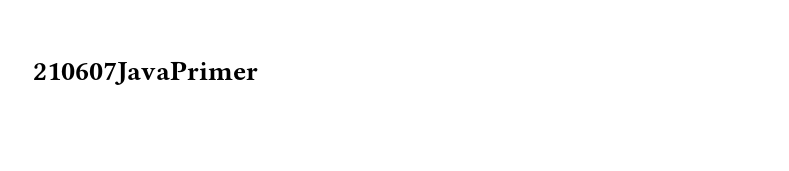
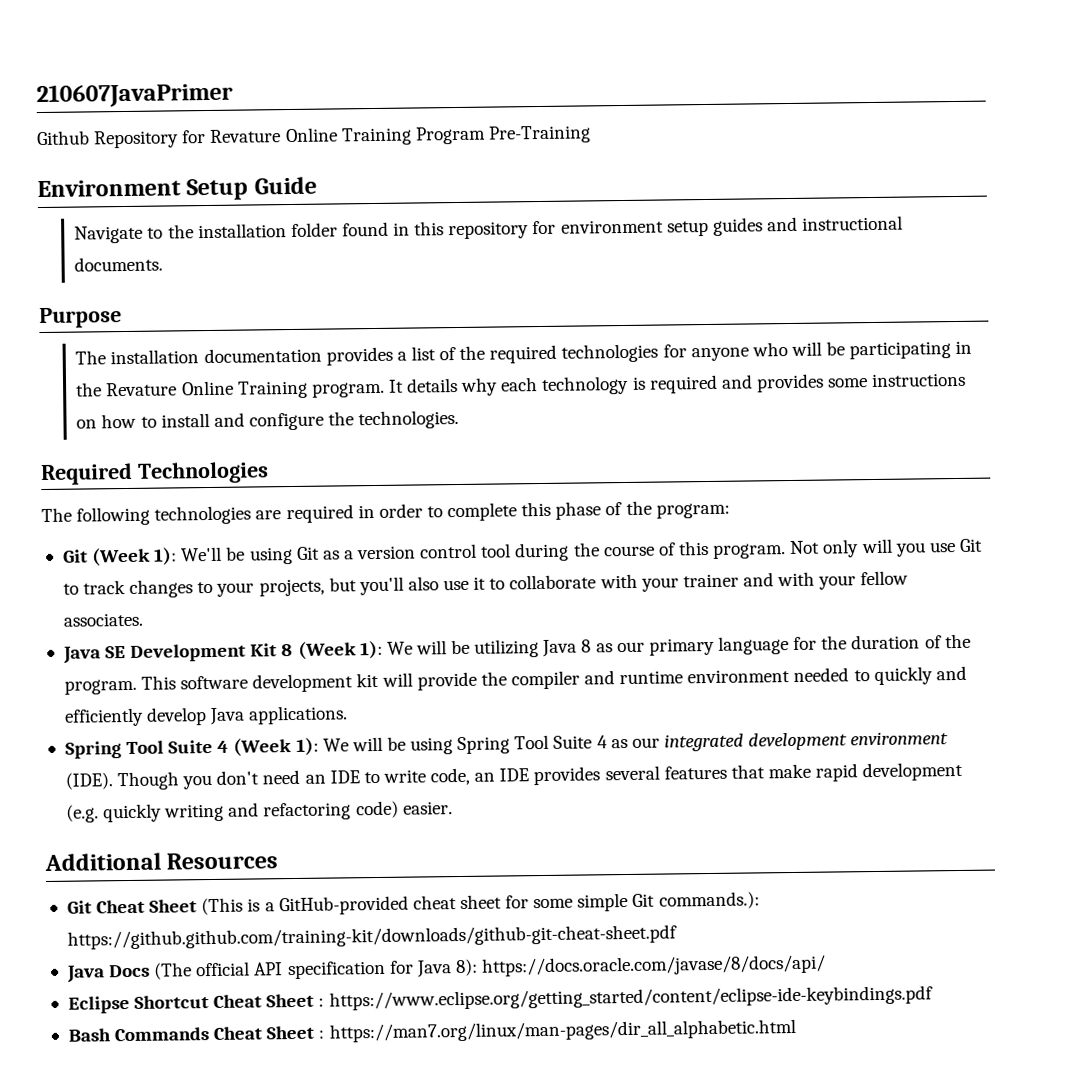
+ Github Repository for Revature Online Training Program Pre-Training
+ Environment Setup Guide
+ Navigate to the installation folder found in this repository for environment setup guides and instructional documents.
+ Purpose
+ The installation documentation provides a list of the required technologies for anyone who will be participating in the Revature Online Training program. It details why each technology is required and provides some instructions on how to install and configure the technologies.
+ Required Technologies
+ The following technologies are required in order to complete this phase of the program:
+ Git (Week 1): We'll be using Git as a version control tool during the course of this program. Not only will you use Git to track changes to your projects, but you'll also use it to collaborate with your trainer and with your fellow associates.
+ Java SE Development Kit 8 (Week 1): We will be utilizing Java 8 as our primary language for the duration of the program. This software development kit will provide the compiler and runtime environment needed to quickly and efficiently develop Java applications.
+ Spring Tool Suite 4 (Week 1): We will be using Spring Tool Suite 4 as our integrated development environment (IDE). Though you don't need an IDE to write code, an IDE provides several features that make rapid development (e.g. quickly writing and refactoring code) easier.
+ Additional Resources
+ Git Cheat Sheet (This is a GitHub-provided cheat sheet for some simple Git commands.): https://github.github.com/training-kit/downloads/github-git-cheat-sheet.pdf
+ Java Docs (The official API specification for Java 8): https://docs.oracle.com/javase/8/docs/api/
+ Eclipse Shortcut Cheat Sheet : https://www.eclipse.org/getting_started/content/eclipse-ide-keybindings.pdf
+ Bash Commands Cheat Sheet : https://man7.org/linux/man-pages/dir_all_alphabetic.html

